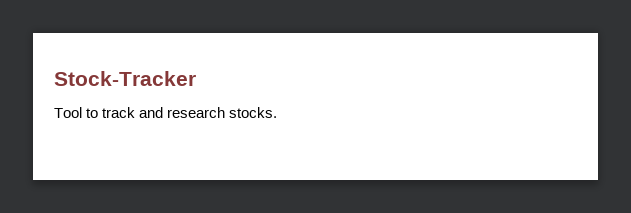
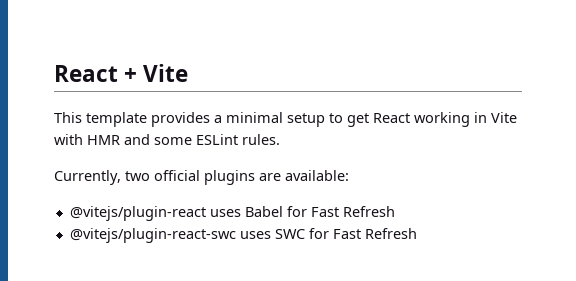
- Stock-Tracker
- Tool to track and research stocks.
+ React + Vite
+ This template provides a minimal setup to get React working in Vite with HMR and some ESLint rules.
+ Currently, two official plugins are available:
+ @vitejs/plugin-react uses Babel for Fast Refresh
+ @vitejs/plugin-react-swc uses SWC for Fast Refresh

